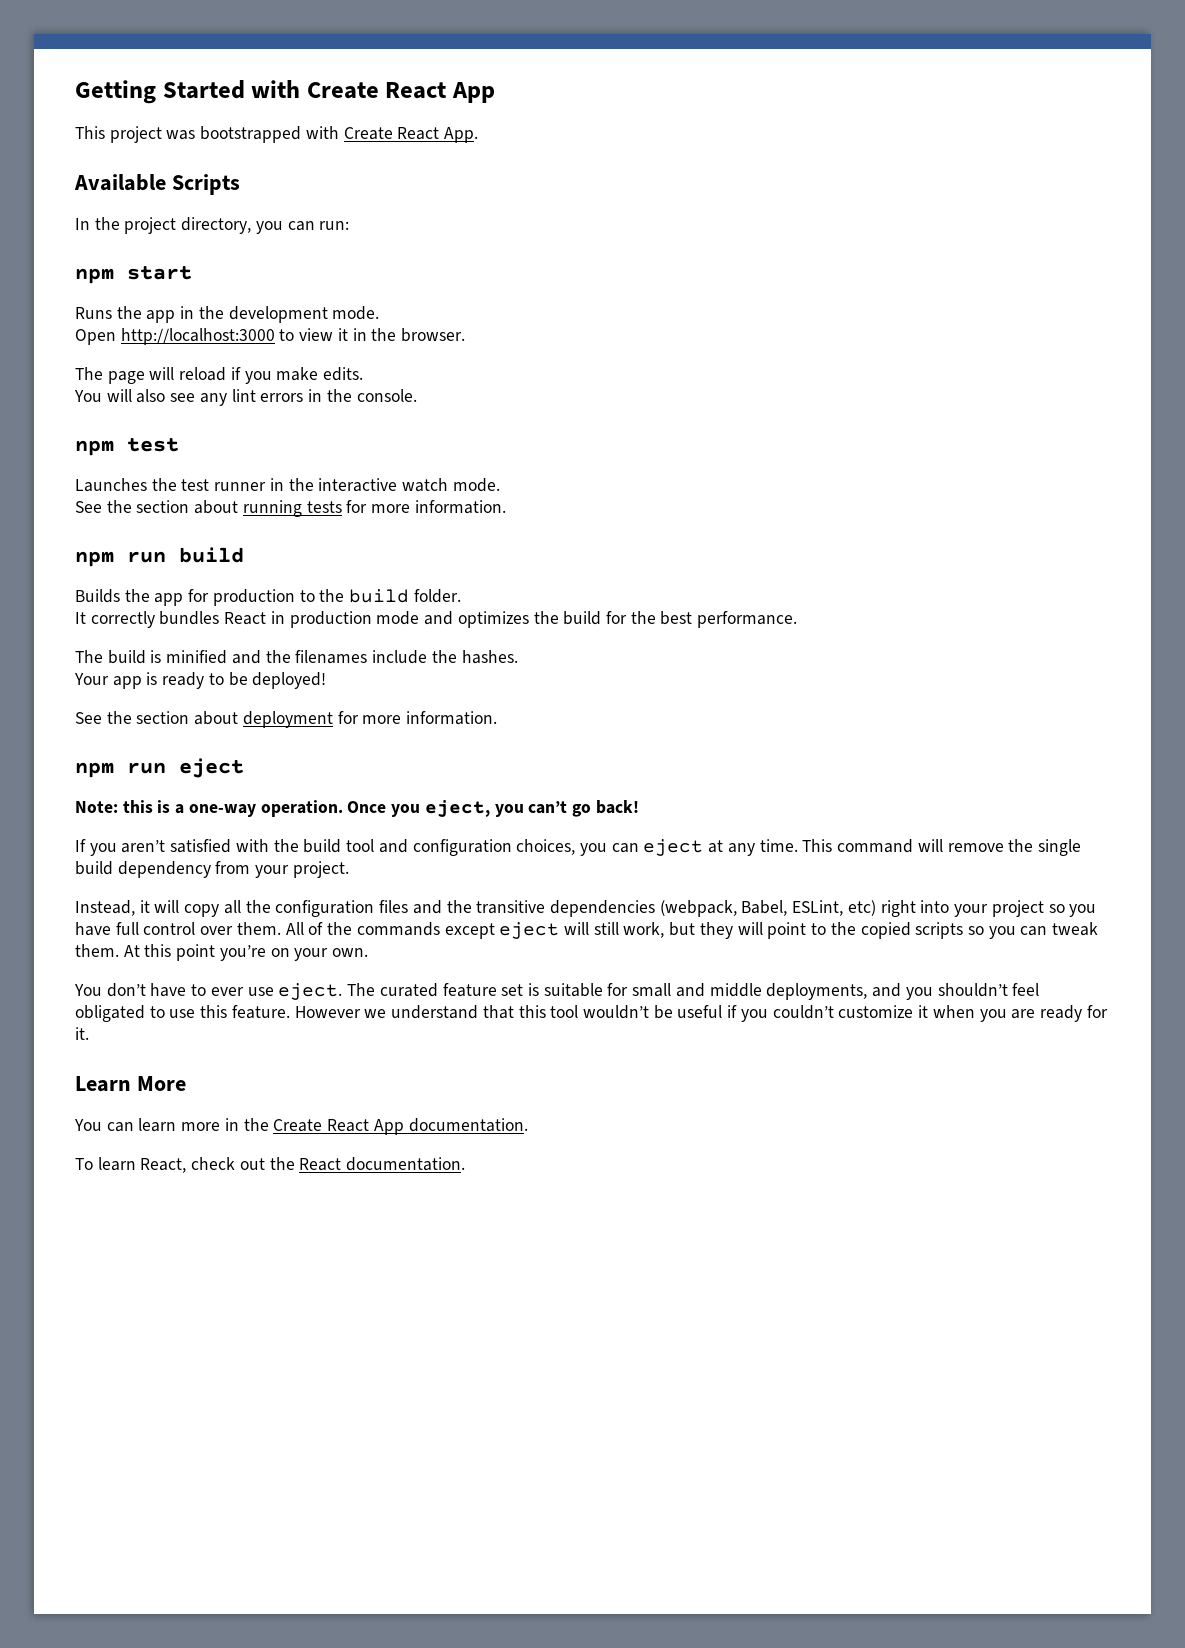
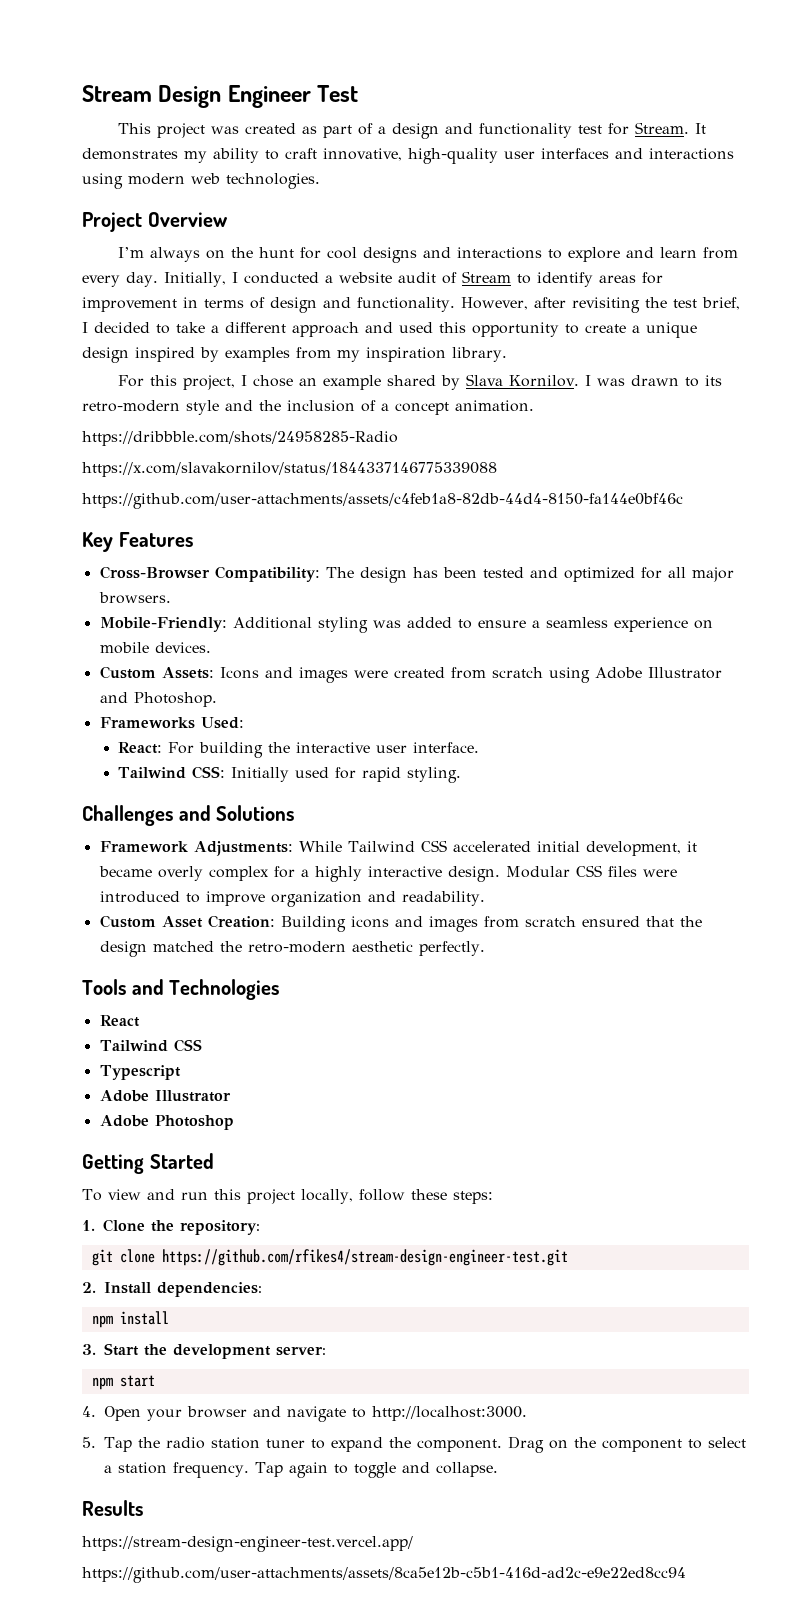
- Getting Started with Create React App
- This project was bootstrapped with Create React App.
- Available Scripts
- In the project directory, you can run:
+ Stream Design Engineer Test
+ This project was created as part of a design and functionality test for Stream. It demonstrates my ability to craft innovative, high-quality user interfaces and interactions using modern web technologies.
+ Project Overview
+ I’m always on the hunt for cool designs and interactions to explore and learn from every day. Initially, I conducted a website audit of Stream to identify areas for improvement in terms of design and functionality. However, after revisiting the test brief, I decided to take a different approach and used this opportunity to create a unique design inspired by examples from my inspiration library.
+ For this project, I chose an example shared by Slava Kornilov. I was drawn to its retro-modern style and the inclusion of a concept animation.
+ https://dribbble.com/shots/24958285-Radio
+ https://x.com/slavakornilov/status/1844337146775339088
+ https://github.com/user-attachments/assets/c4feb1a8-82db-44d4-8150-fa144e0bf46c
+ Key Features
+ Cross-Browser Compatibility: The design has been tested and optimized for all major browsers.
+ Mobile-Friendly: Additional styling was added to ensure a seamless experience on mobile devices.
+ Custom Assets: Icons and images were created from scratch using Adobe Illustrator and Photoshop.
+ Frameworks Used:
+ React: For building the interactive user interface.
+ Tailwind CSS: Initially used for rapid styling.
+ Challenges and Solutions
+ Framework Adjustments: While Tailwind CSS accelerated initial development, it became overly complex for a highly interactive design. Modular CSS files were introduced to improve organization and readability.
+ Custom Asset Creation: Building icons and images from scratch ensured that the design matched the retro-modern aesthetic perfectly.
+ Tools and Technologies
+ React
+ Tailwind CSS
+ Typescript
+ Adobe Illustrator
+ Adobe Photoshop
+ Getting Started
+ To view and run this project locally, follow these steps:
+ 1. Clone the repository:
+ git clone https://github.com/rfikes4/stream-design-engineer-test.git
+ 2. Install dependencies:
+ npm install
+ 3. Start the development server:
  npm start
- Runs the app in the development mode.
- Open http://localhost:3000 to view it in the browser.
- The page will reload if you make edits.
- You will also see any lint errors in the console.
- npm test
- Launches the test runner in the interactive watch mode.
- See the section about running tests for more information.
- npm run build
- Builds the app for production to the build folder.
- It correctly bundles React in production mode and optimizes the build for the best performance.
- The build is minified and the filenames include the hashes.
- Your app is ready to be deployed!
- See the section about deployment for more information.
- npm run eject
- Note: this is a one-way operation. Once you eject, you can’t go back!
- If you aren’t satisfied with the build tool and configuration choices, you can eject at any time. This command will remove the single build dependency from your project.
- Instead, it will copy all the configuration files and the transitive dependencies (webpack, Babel, ESLint, etc) right into your project so you have full control over them. All of the commands except eject will still work, but they will point to the copied scripts so you can tweak them. At this point you’re on your own.
- You don’t have to ever use eject. The curated feature set is suitable for small and middle deployments, and you shouldn’t feel obligated to use this feature. However we understand that this tool wouldn’t be useful if you couldn’t customize it when you are ready for it.
- Learn More
- You can learn more in the Create React App documentation.
- To learn React, check out the React documentation.
+ 4. Open your browser and navigate to http://localhost:3000.
+ 5. Tap the radio station tuner to expand the component. Drag on the component to select a station frequency. Tap again to toggle and collapse.
+ Results
+ https://stream-design-engineer-test.vercel.app/
+ https://github.com/user-attachments/assets/8ca5e12b-c5b1-416d-ad2c-e9e22ed8cc94

